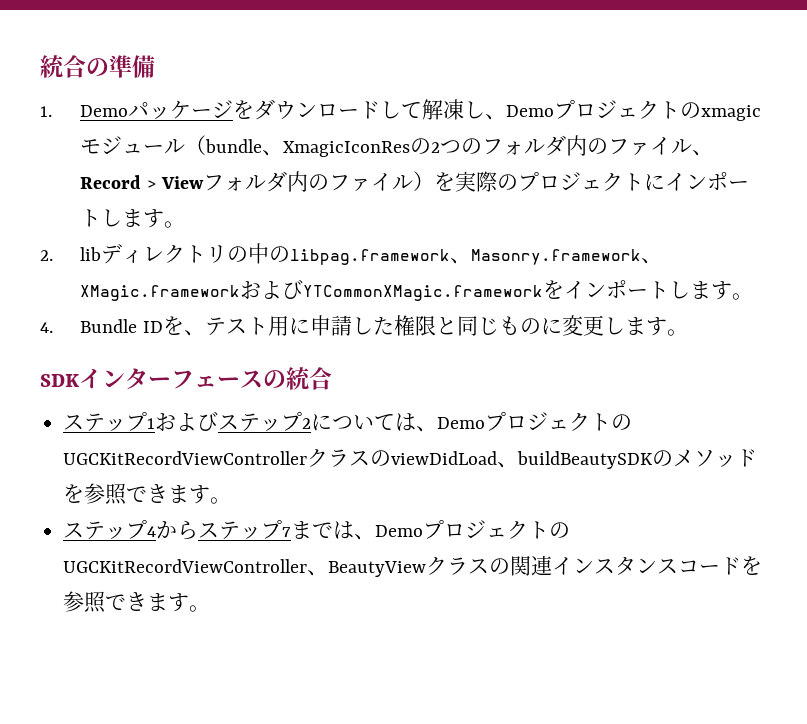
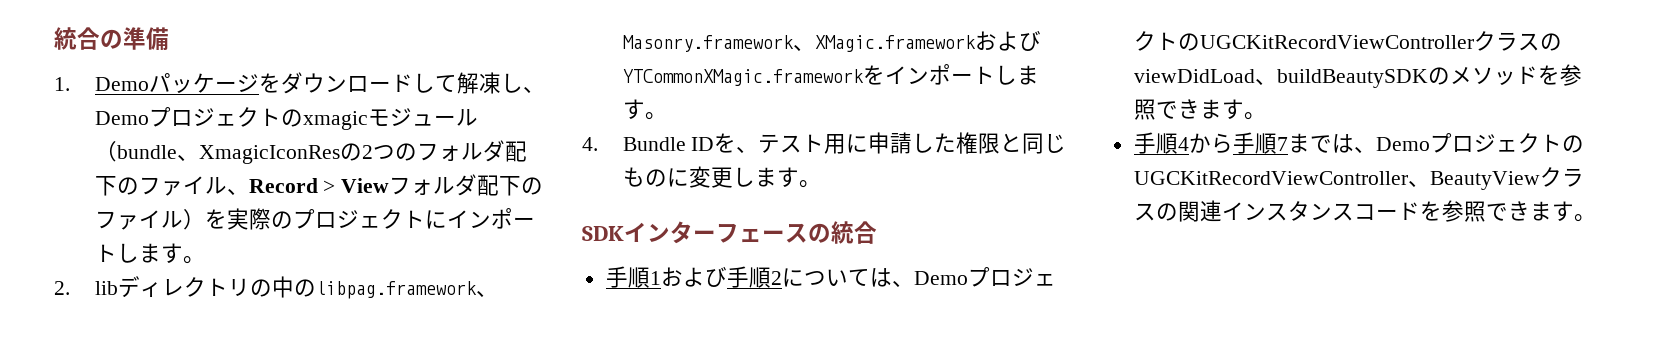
- 1. Demoパッケージをダウンロードして解凍し、Demoプロジェクトのxmagicモジュール（bundle、XmagicIconResの2つのフォルダ内のファイル、Record > Viewフォルダ内のファイル）を実際のプロジェクトにインポートします。
+ 1. Demoパッケージをダウンロードして解凍し、Demoプロジェクトのxmagicモジュール（bundle、XmagicIconResの2つのフォルダ配下のファイル、Record > Viewフォルダ配下のファイル）を実際のプロジェクトにインポートします。
- ステップ1およびステップ2については、DemoプロジェクトのUGCKitRecordViewControllerクラスのviewDidLoad、buildBeautySDKのメソッドを参照できます。
+ 手順1および手順2については、DemoプロジェクトのUGCKitRecordViewControllerクラスのviewDidLoad、buildBeautySDKのメソッドを参照できます。
- ステップ4からステップ7までは、DemoプロジェクトのUGCKitRecordViewController、BeautyViewクラスの関連インスタンスコードを参照できます。
+ 手順4から手順7までは、DemoプロジェクトのUGCKitRecordViewController、BeautyViewクラスの関連インスタンスコードを参照できます。

